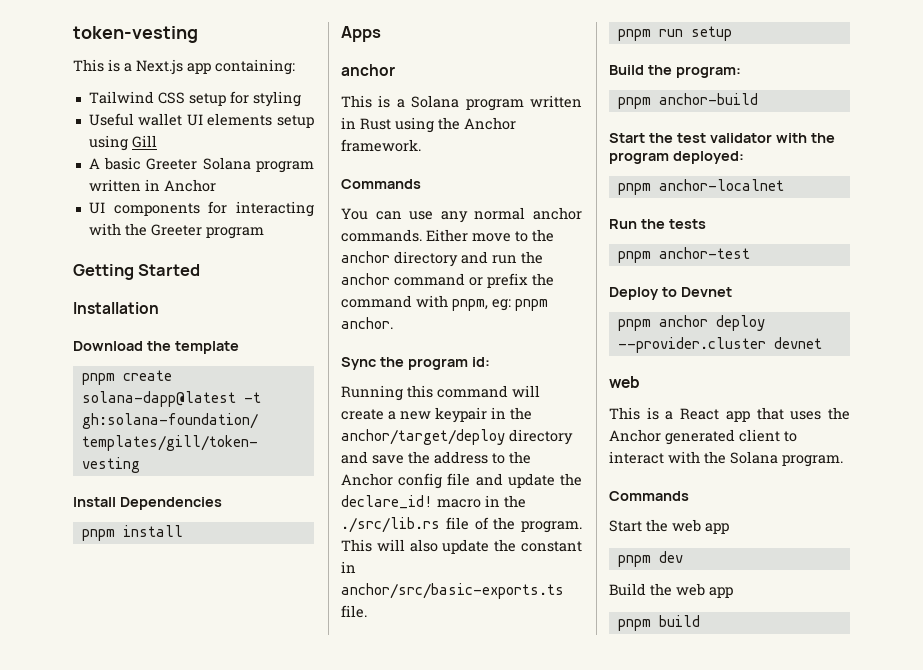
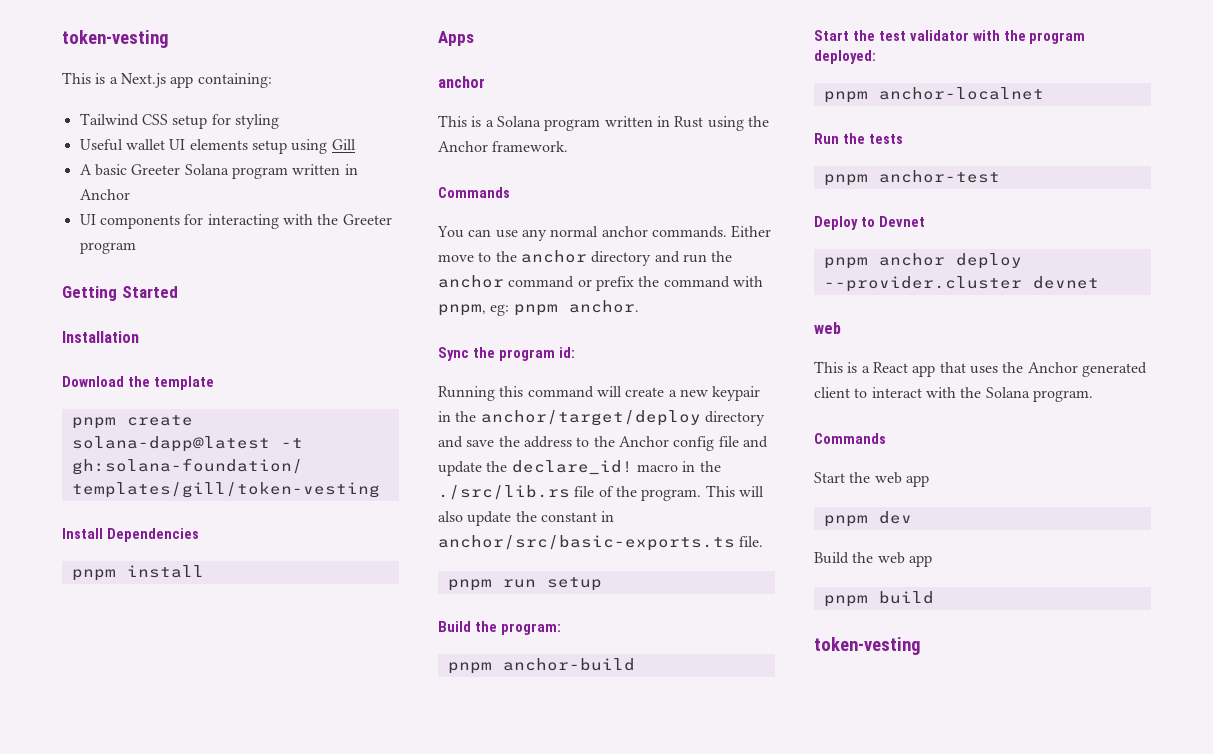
  pnpm build
+ token-vesting

